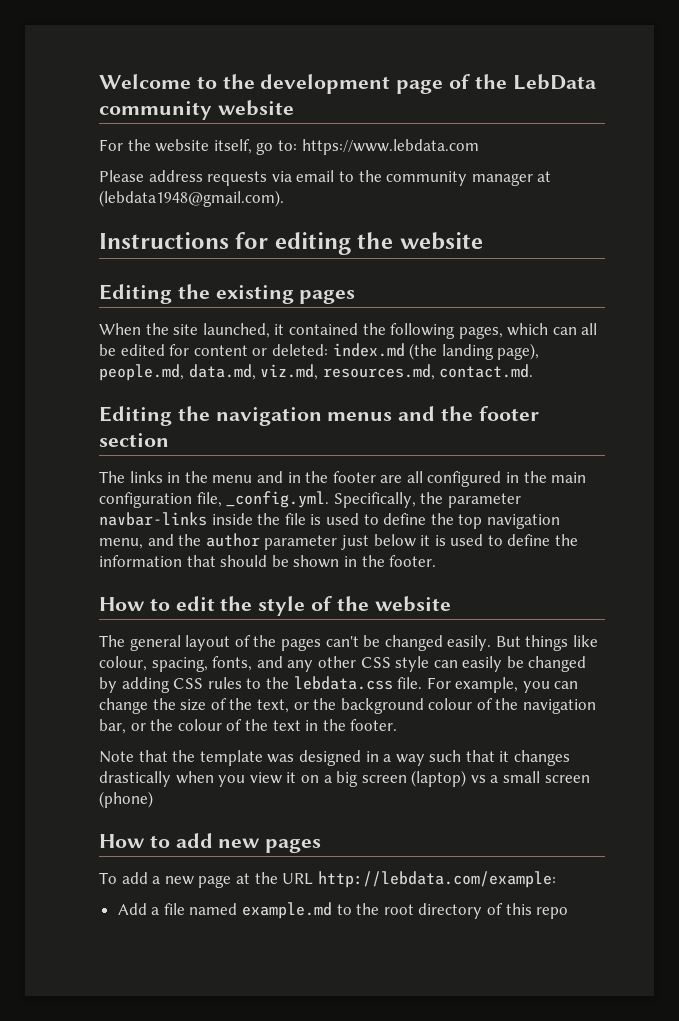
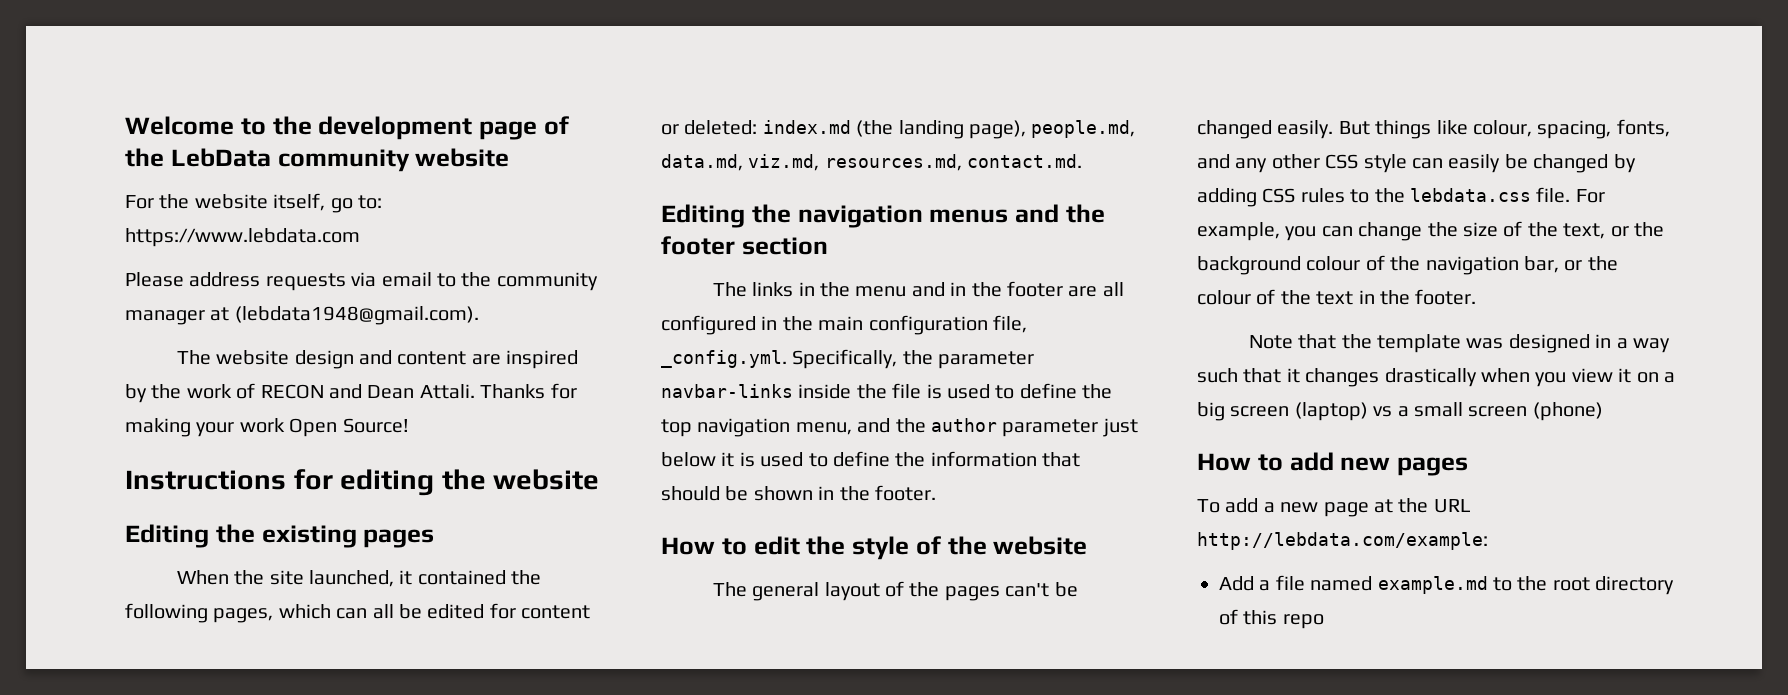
+ The website design and content are inspired by the work of RECON and Dean Attali. Thanks for making your work Open Source!

